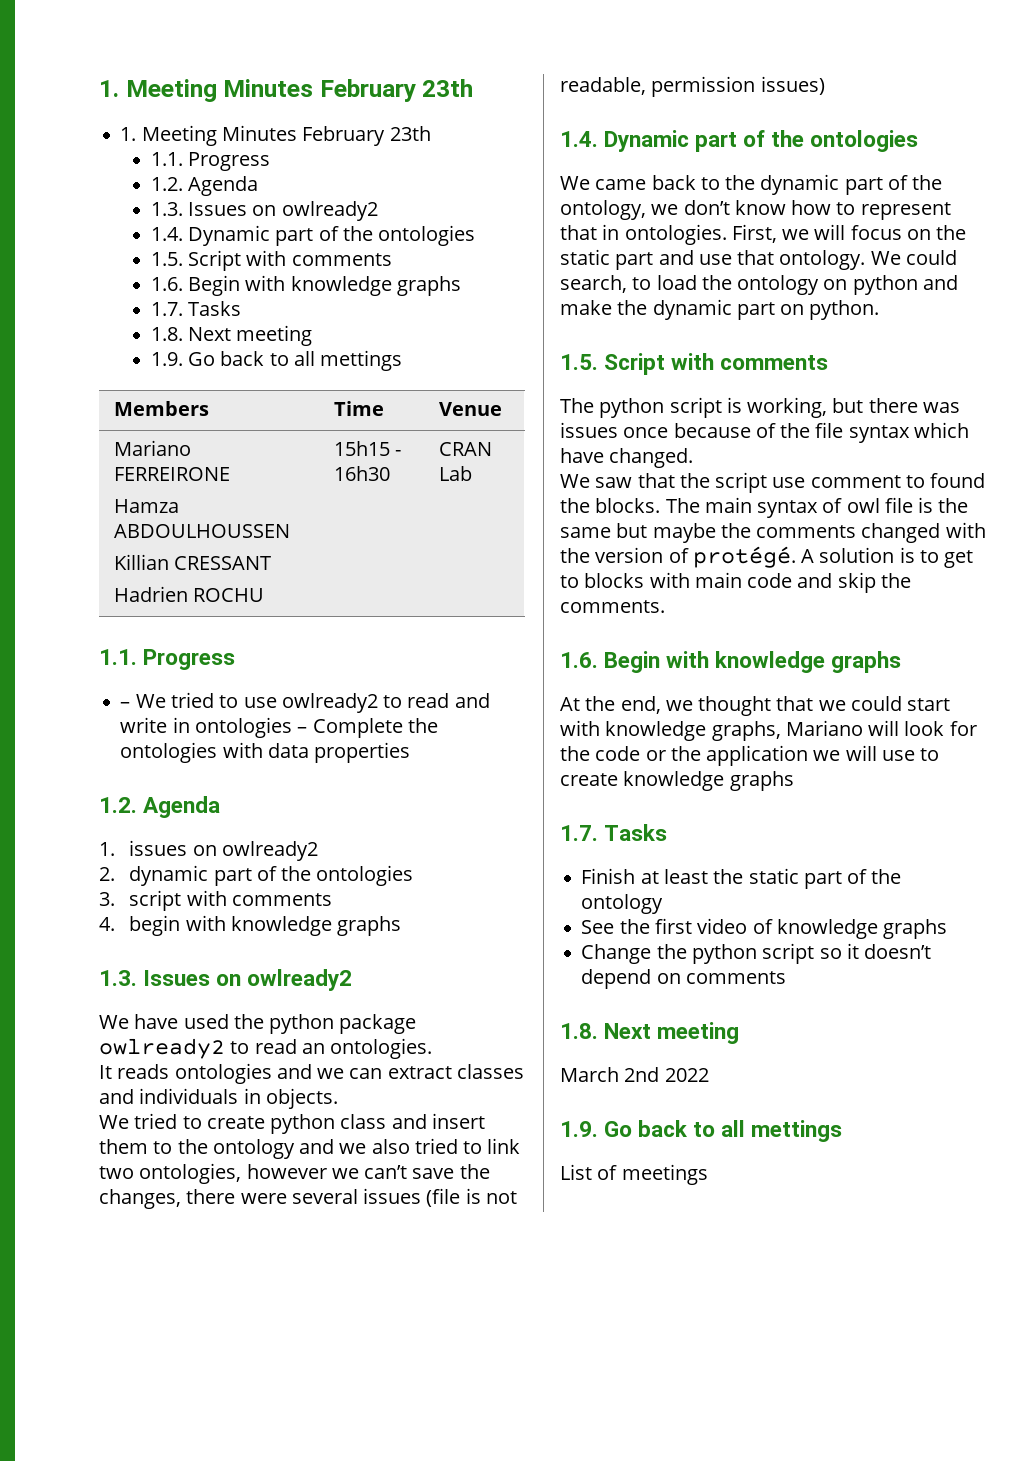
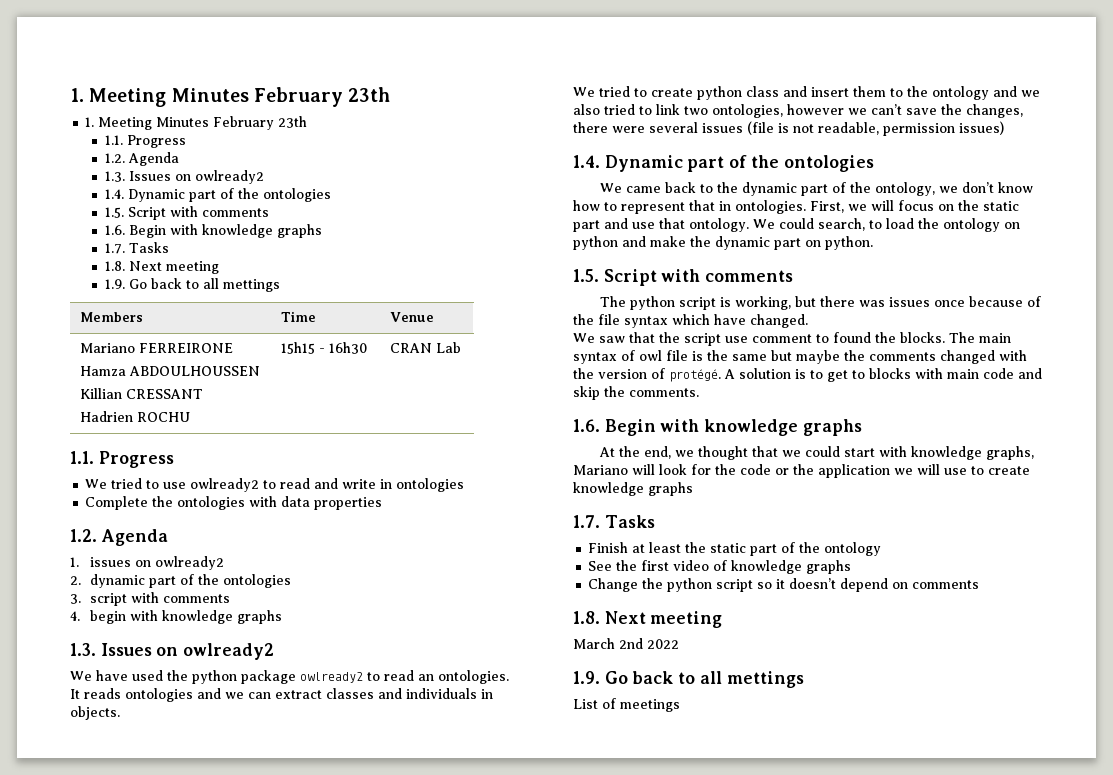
- – We tried to use owlready2 to read and write in ontologies – Complete the ontologies with data properties
+ We tried to use owlready2 to read and write in ontologies
+ Complete the ontologies with data properties

